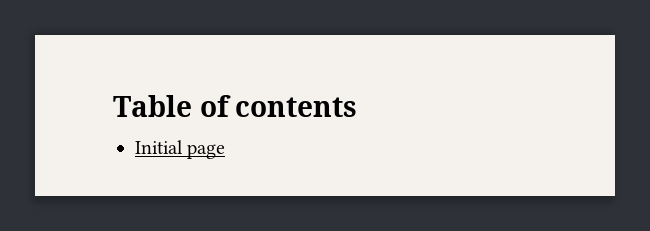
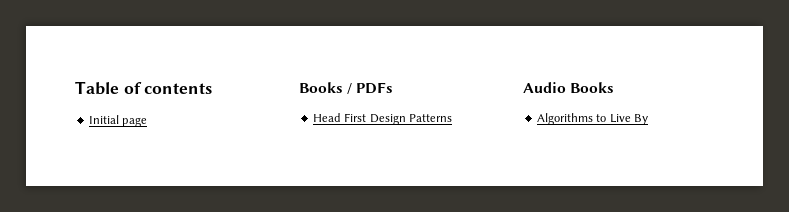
+ Books / PDFs
+ Head First Design Patterns
+ Audio Books
+ Algorithms to Live By

